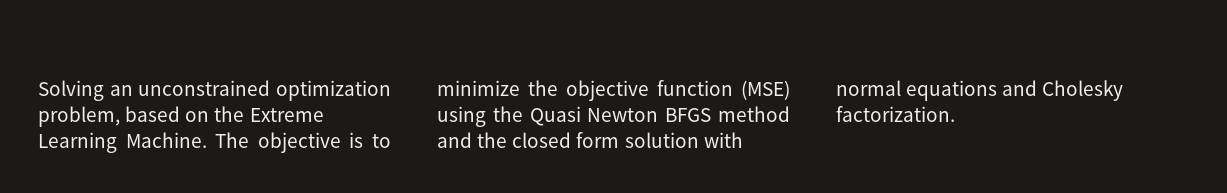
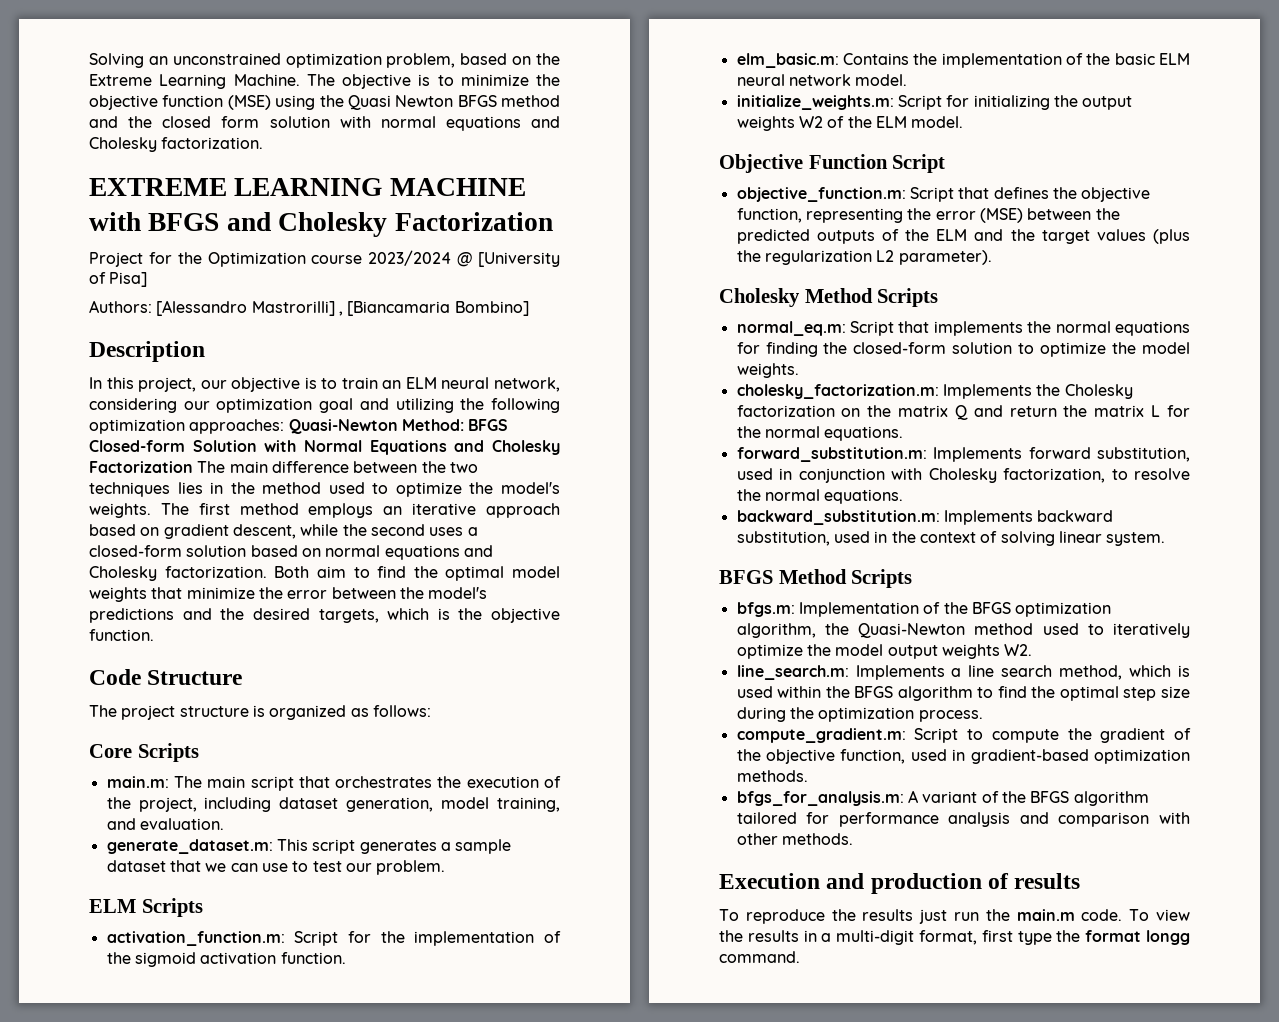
+ EXTREME LEARNING MACHINE with BFGS and Cholesky Factorization
+ Project for the Optimization course 2023/2024 @ [University of Pisa]
+ Authors: [Alessandro Mastrorilli] , [Biancamaria Bombino]
+ Description
+ In this project, our objective is to train an ELM neural network, considering our optimization goal and utilizing the following optimization approaches: Quasi-Newton Method: BFGS Closed-form Solution with Normal Equations and Cholesky Factorization The main difference between the two techniques lies in the method used to optimize the model's weights. The first method employs an iterative approach based on gradient descent, while the second uses a closed-form solution based on normal equations and Cholesky factorization. Both aim to find the optimal model weights that minimize the error between the model's predictions and the desired targets, which is the objective function.
+ Code Structure
+ The project structure is organized as follows:
+ Core Scripts
+ main.m: The main script that orchestrates the execution of the project, including dataset generation, model training, and evaluation.
+ generate_dataset.m: This script generates a sample dataset that we can use to test our problem.
+ ELM Scripts
+ activation_function.m: Script for the implementation of the sigmoid activation function.
+ elm_basic.m: Contains the implementation of the basic ELM neural network model.
+ initialize_weights.m: Script for initializing the output weights W2 of the ELM model.
+ Objective Function Script
+ objective_function.m: Script that defines the objective function, representing the error (MSE) between the predicted outputs of the ELM and the target values (plus the regularization L2 parameter).
+ Cholesky Method Scripts
+ normal_eq.m: Script that implements the normal equations for finding the closed-form solution to optimize the model weights.
+ cholesky_factorization.m: Implements the Cholesky factorization on the matrix Q and return the matrix L for the normal equations.
+ forward_substitution.m: Implements forward substitution, used in conjunction with Cholesky factorization, to resolve the normal equations.
+ backward_substitution.m: Implements backward substitution, used in the context of solving linear system.
+ BFGS Method Scripts
+ bfgs.m: Implementation of the BFGS optimization algorithm, the Quasi-Newton method used to iteratively optimize the model output weights W2.
+ line_search.m: Implements a line search method, which is used within the BFGS algorithm to find the optimal step size during the optimization process.
+ compute_gradient.m: Script to compute the gradient of the objective function, used in gradient-based optimization methods.
+ bfgs_for_analysis.m: A variant of the BFGS algorithm tailored for performance analysis and comparison with other methods.
+ Execution and production of results
+ To reproduce the results just run the main.m code. To view the results in a multi-digit format, first type the format longg command.

